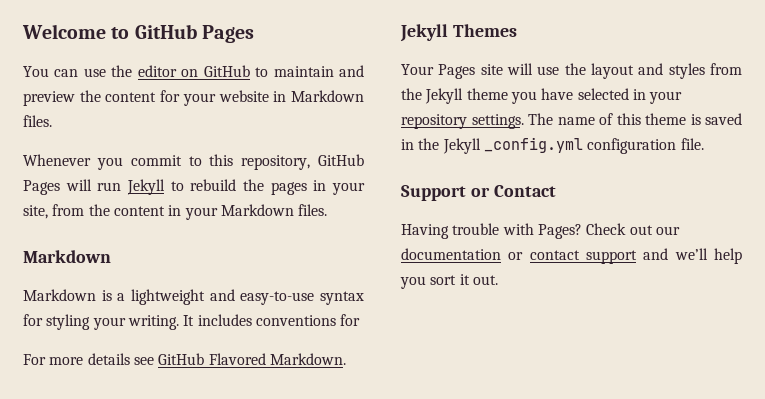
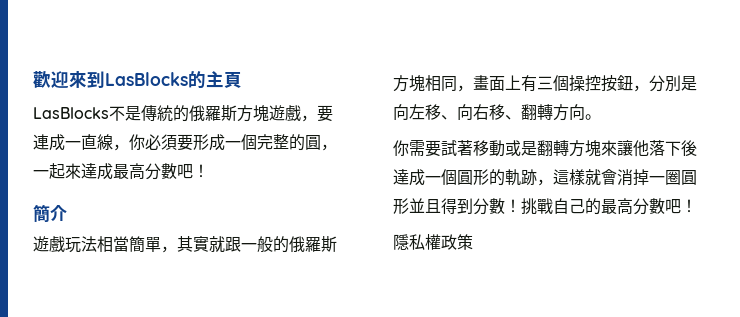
- Welcome to GitHub Pages
- You can use the editor on GitHub to maintain and preview the content for your website in Markdown files.
- Whenever you commit to this repository, GitHub Pages will run Jekyll to rebuild the pages in your site, from the content in your Markdown files.
- Markdown
- Markdown is a lightweight and easy-to-use syntax for styling your writing. It includes conventions for
- For more details see GitHub Flavored Markdown.
- Jekyll Themes
- Your Pages site will use the layout and styles from the Jekyll theme you have selected in your repository settings. The name of this theme is saved in the Jekyll _config.yml configuration file.
- Support or Contact
- Having trouble with Pages? Check out our documentation or contact support and we’ll help you sort it out.
+ 歡迎來到LasBlocks的主頁
+ LasBlocks不是傳統的俄羅斯方塊遊戲，要連成一直線，你必須要形成一個完整的圓，一起來達成最高分數吧！
+ 簡介
+ 遊戲玩法相當簡單，其實就跟一般的俄羅斯方塊相同，畫面上有三個操控按鈕，分別是向左移、向右移、翻轉方向。
+ 你需要試著移動或是翻轉方塊來讓他落下後達成一個圓形的軌跡，這樣就會消掉一圈圓形並且得到分數！挑戰自己的最高分數吧！
+ 隱私權政策

